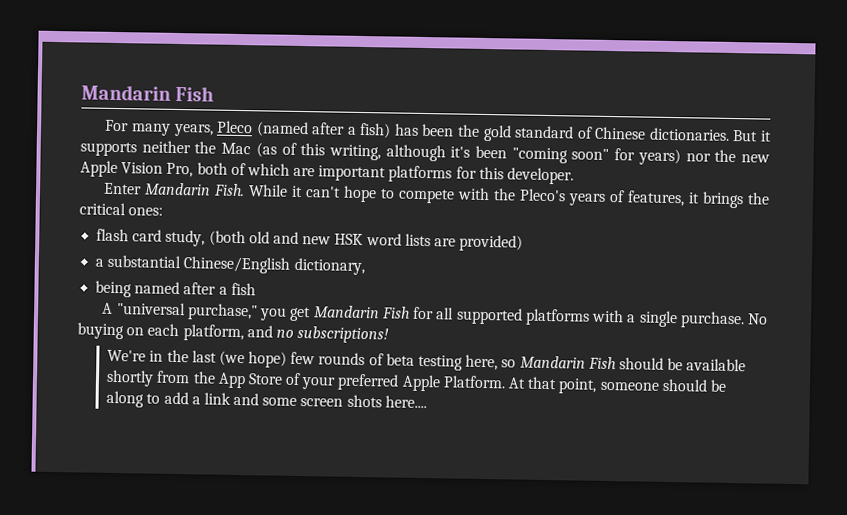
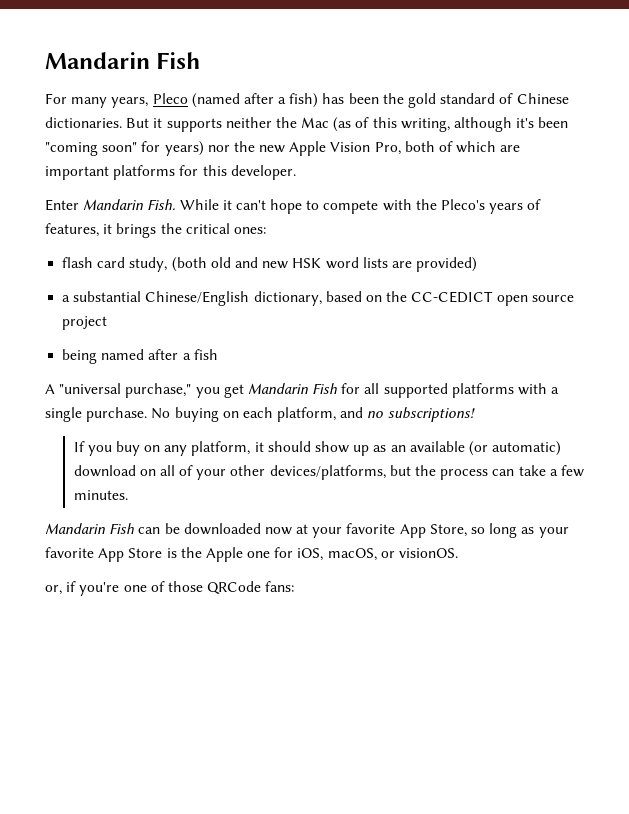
- a substantial Chinese/English dictionary,
+ a substantial Chinese/English dictionary, based on the CC-CEDICT open source project
- We're in the last (we hope) few rounds of beta testing here, so Mandarin Fish should be available shortly from the App Store of your preferred Apple Platform. At that point, someone should be along to add a link and some screen shots here....
+ If you buy on any platform, it should show up as an available (or automatic) download on all of your other devices/platforms, but the process can take a few minutes.
+ Mandarin Fish can be downloaded now at your favorite App Store, so long as your favorite App Store is the Apple one for iOS, macOS, or visionOS.
+ or, if you're one of those QRCode fans:

